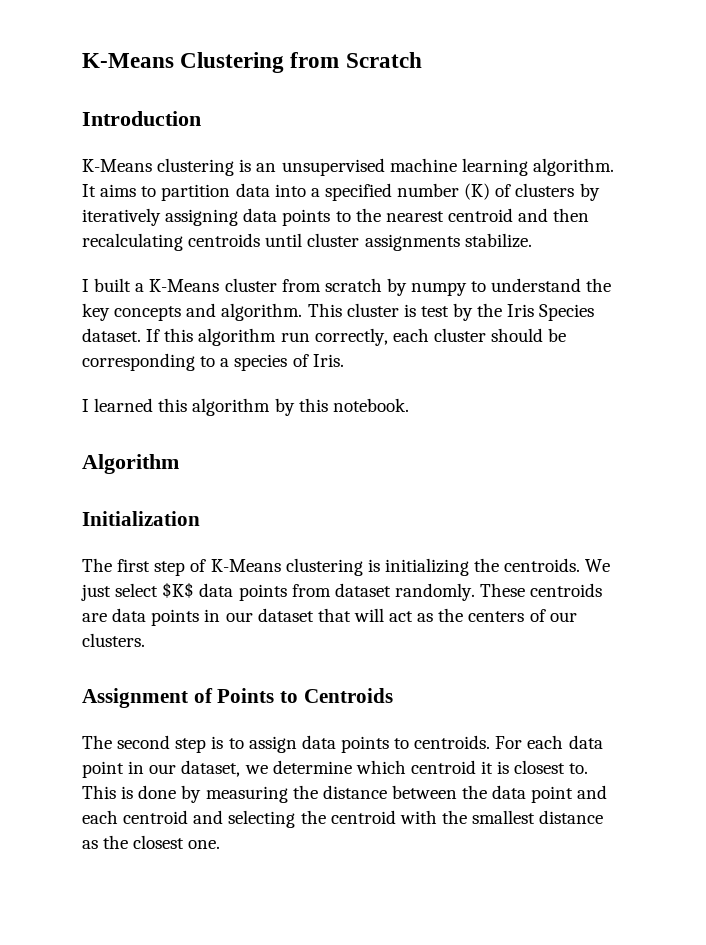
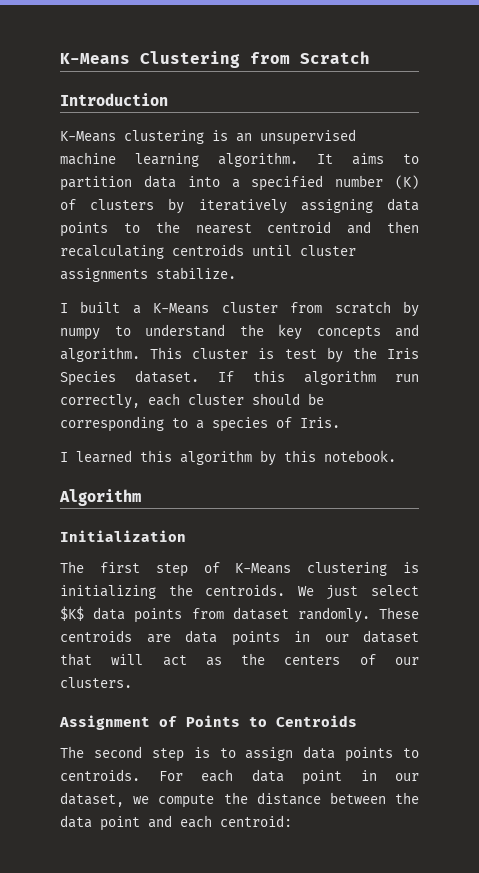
- For each data point in our dataset, we determine which centroid it is closest to. This is done by measuring the distance between the data point and each centroid and selecting the centroid with the smallest distance as the closest one.
+ For each data point in our dataset, we compute the distance between the data point and each centroid:

